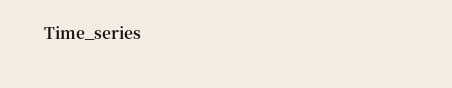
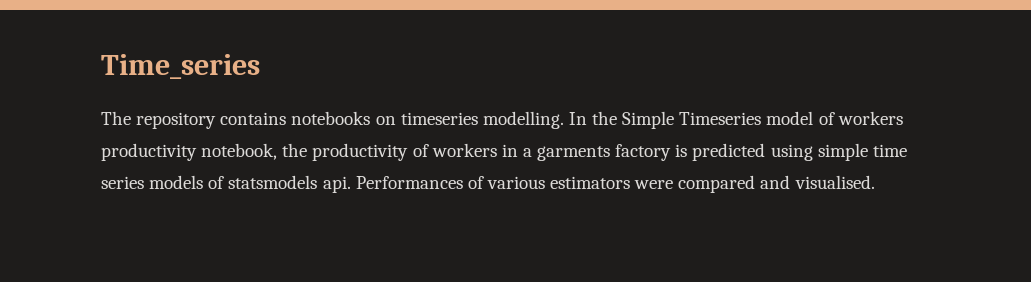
+ The repository contains notebooks on timeseries modelling. In the Simple Timeseries model of workers productivity notebook, the productivity of workers in a garments factory is predicted using simple time series models of statsmodels api. Performances of various estimators were compared and visualised.

